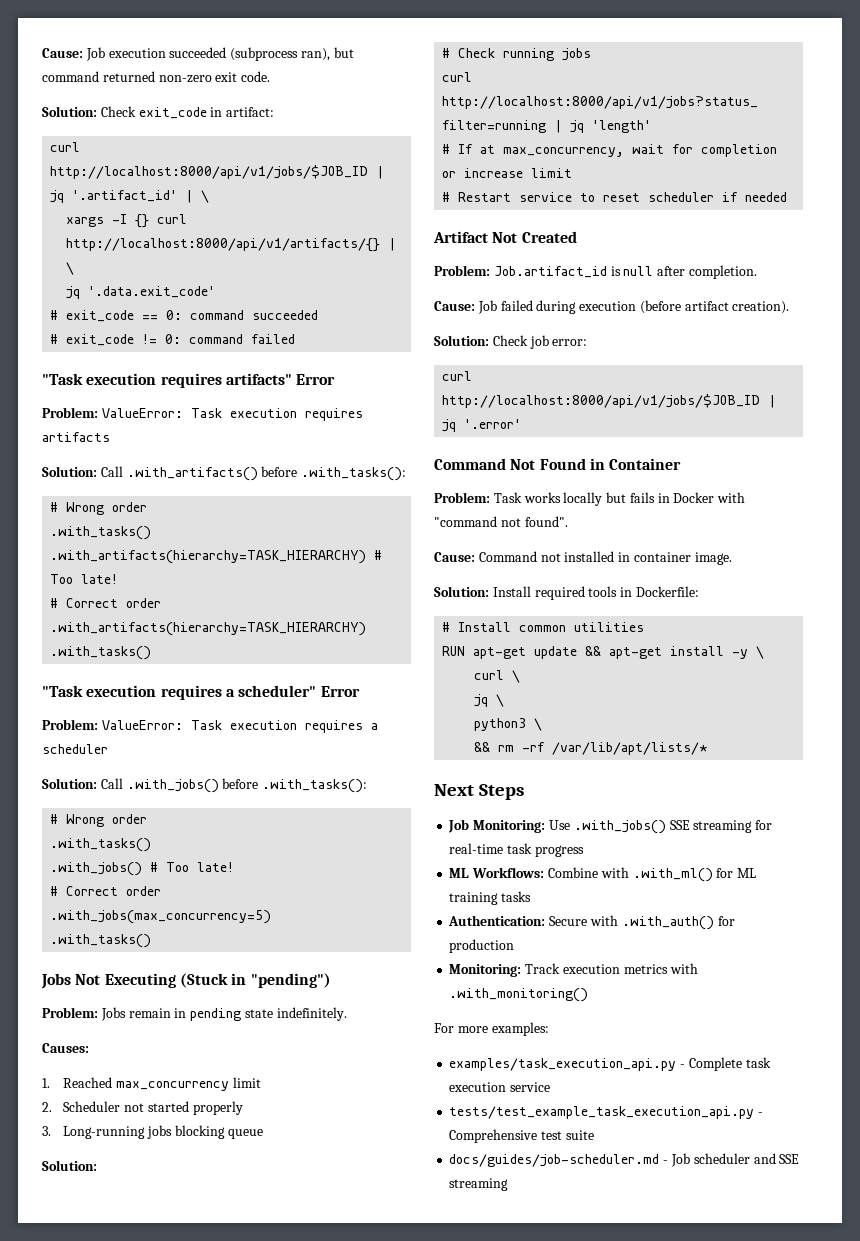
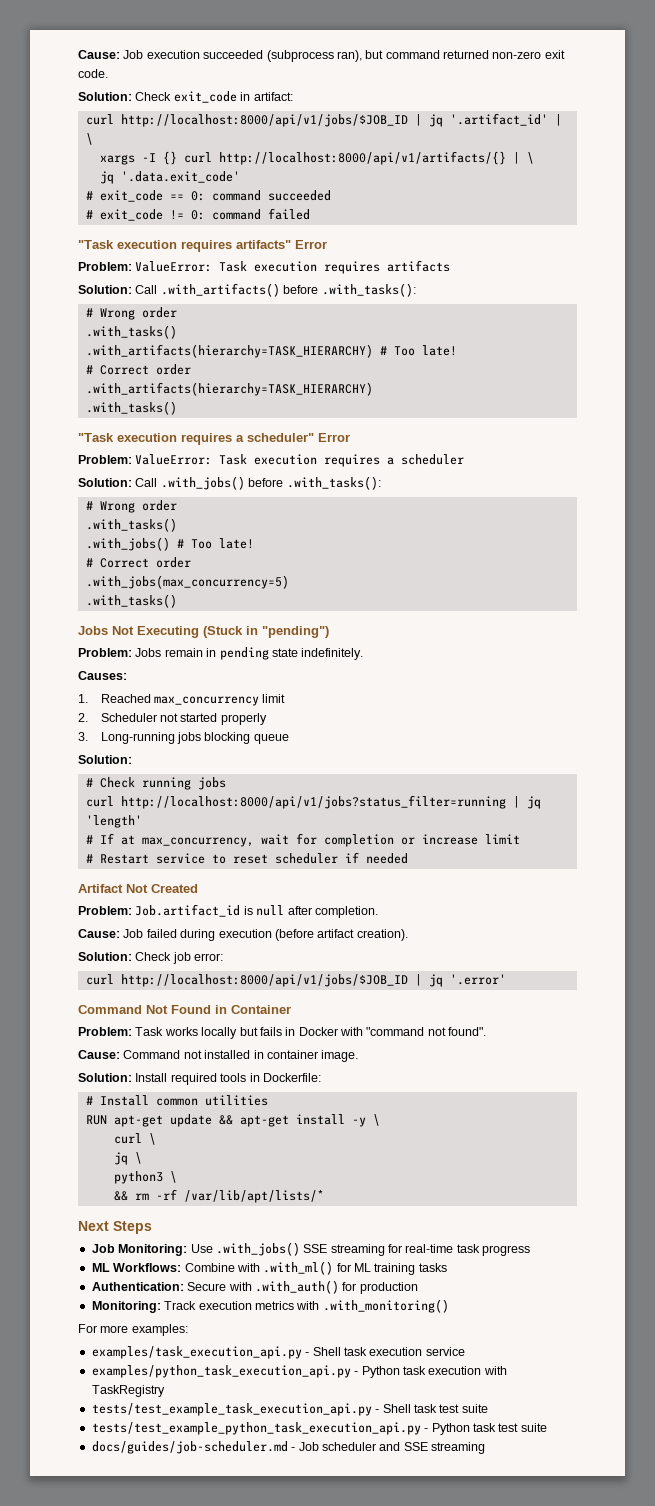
- examples/task_execution_api.py - Complete task execution service
+ examples/task_execution_api.py - Shell task execution service
- tests/test_example_task_execution_api.py - Comprehensive test suite
+ examples/python_task_execution_api.py - Python task execution with TaskRegistry
+ tests/test_example_task_execution_api.py - Shell task test suite
+ tests/test_example_python_task_execution_api.py - Python task test suite

